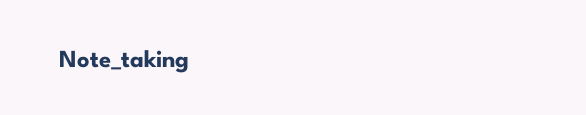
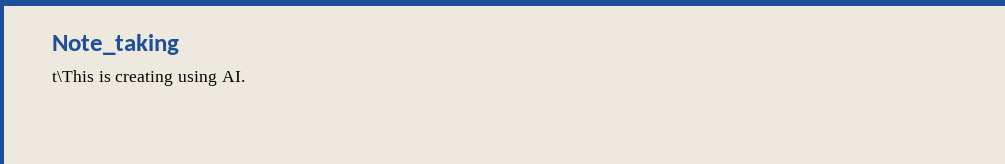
+ t\This is creating using AI.

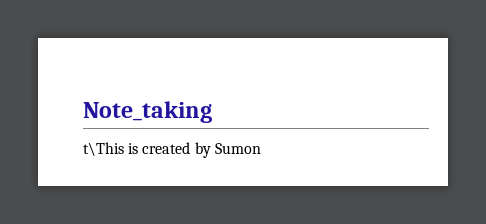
- t\This is creating using AI.
+ t\This is created by Sumon

